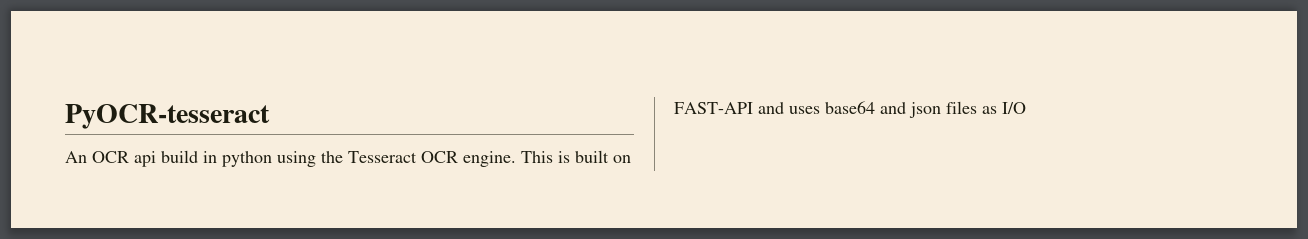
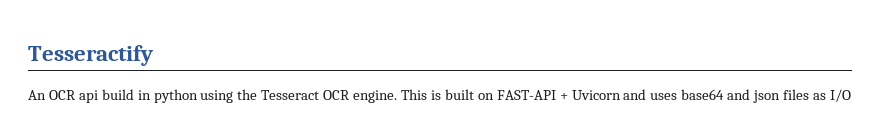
- PyOCR-tesseract
+ Tesseractify
- This is built on FAST-API and uses base64 and json files as I/O
+ This is built on FAST-API + Uvicorn and uses base64 and json files as I/O

